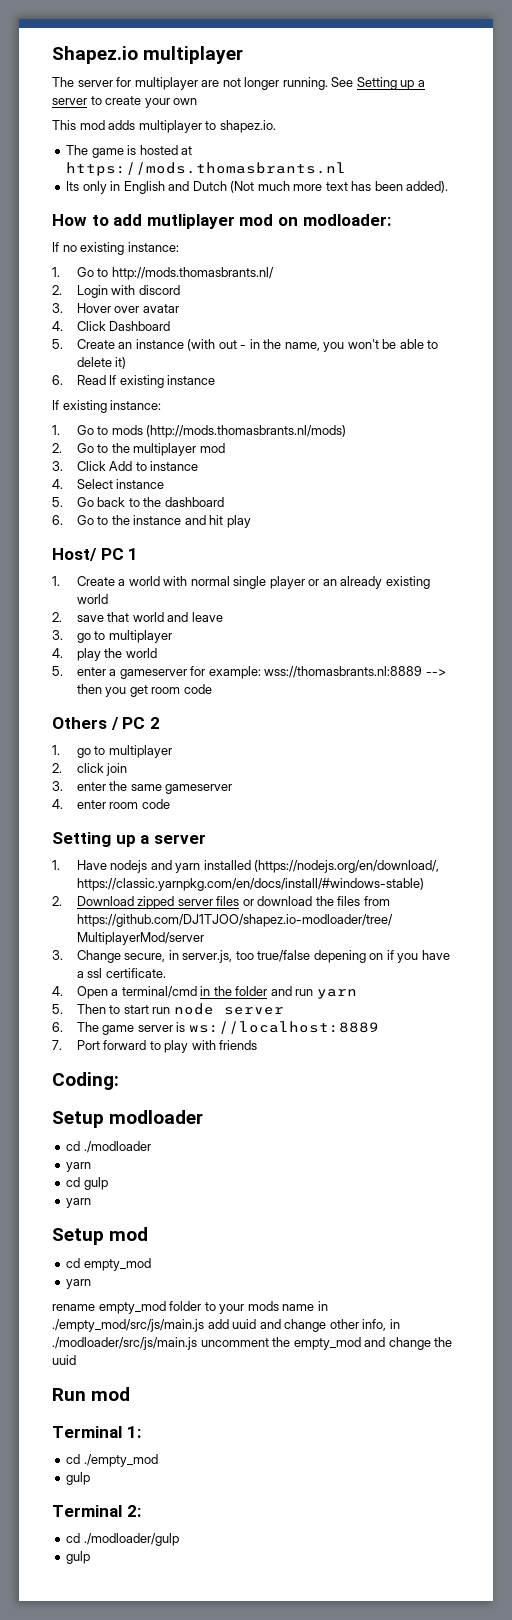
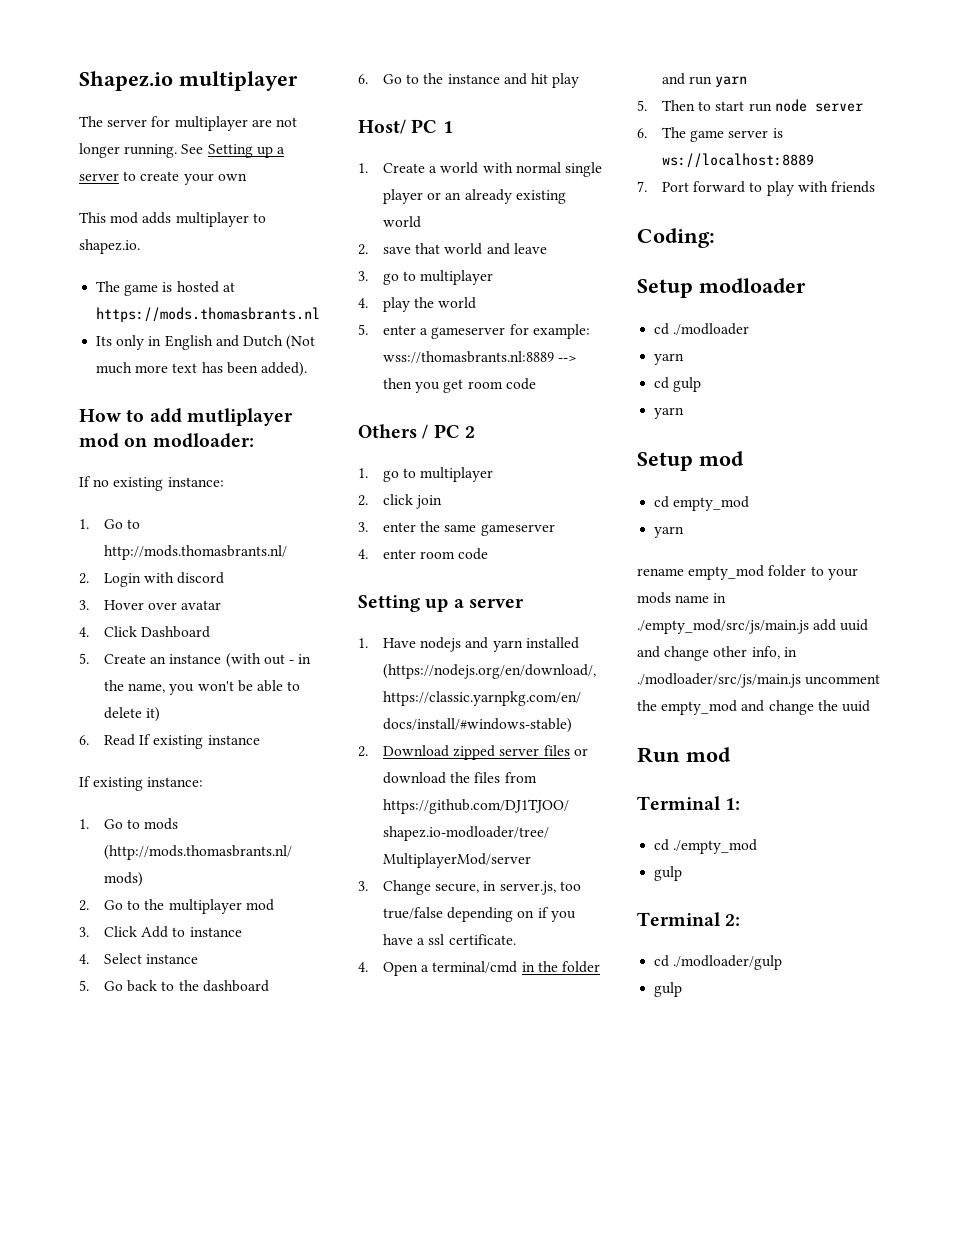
- 3. Change secure, in server.js, too true/false depening on if you have a ssl certificate.
+ 3. Change secure, in server.js, too true/false depending on if you have a ssl certificate.

